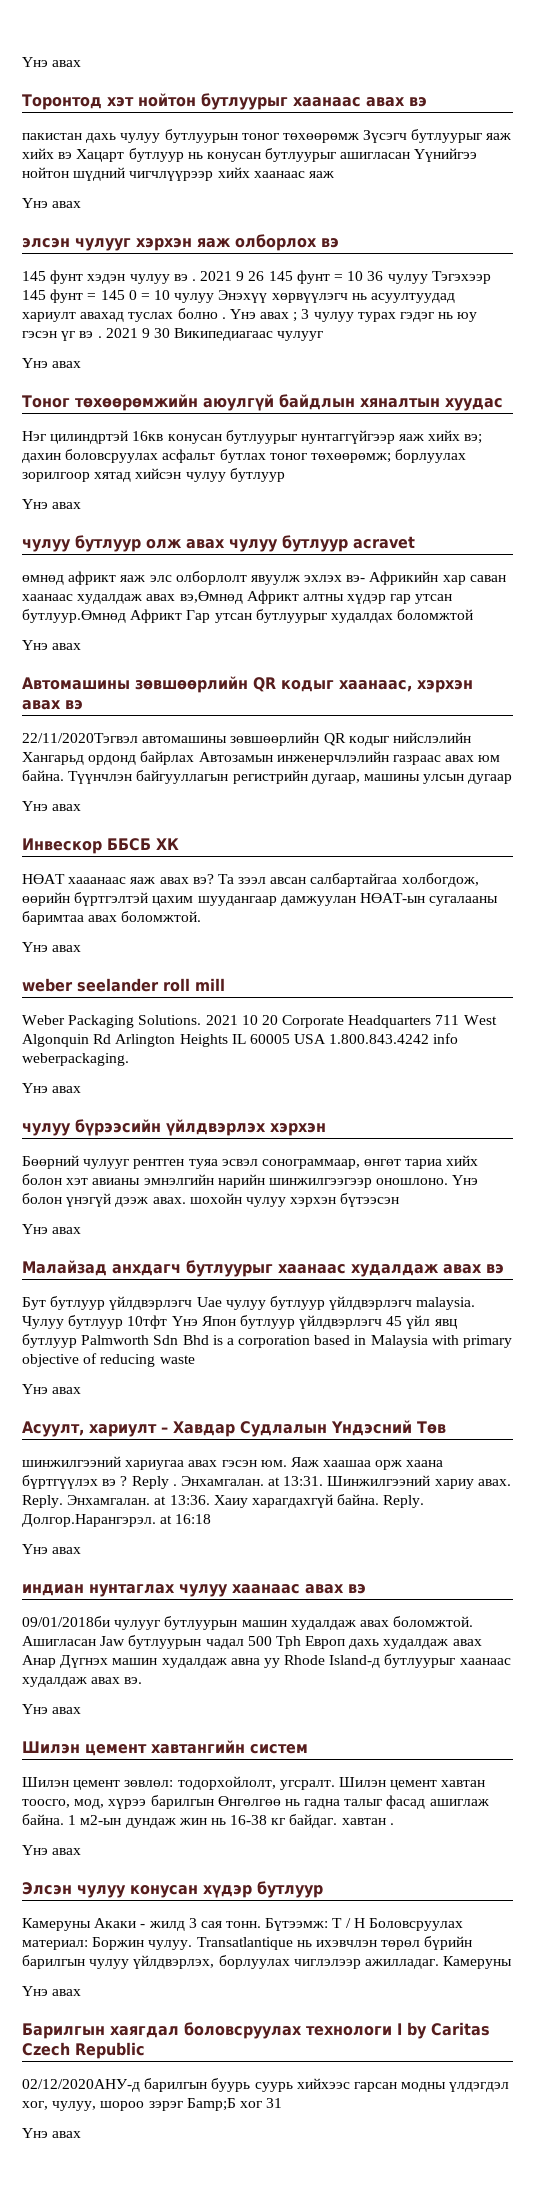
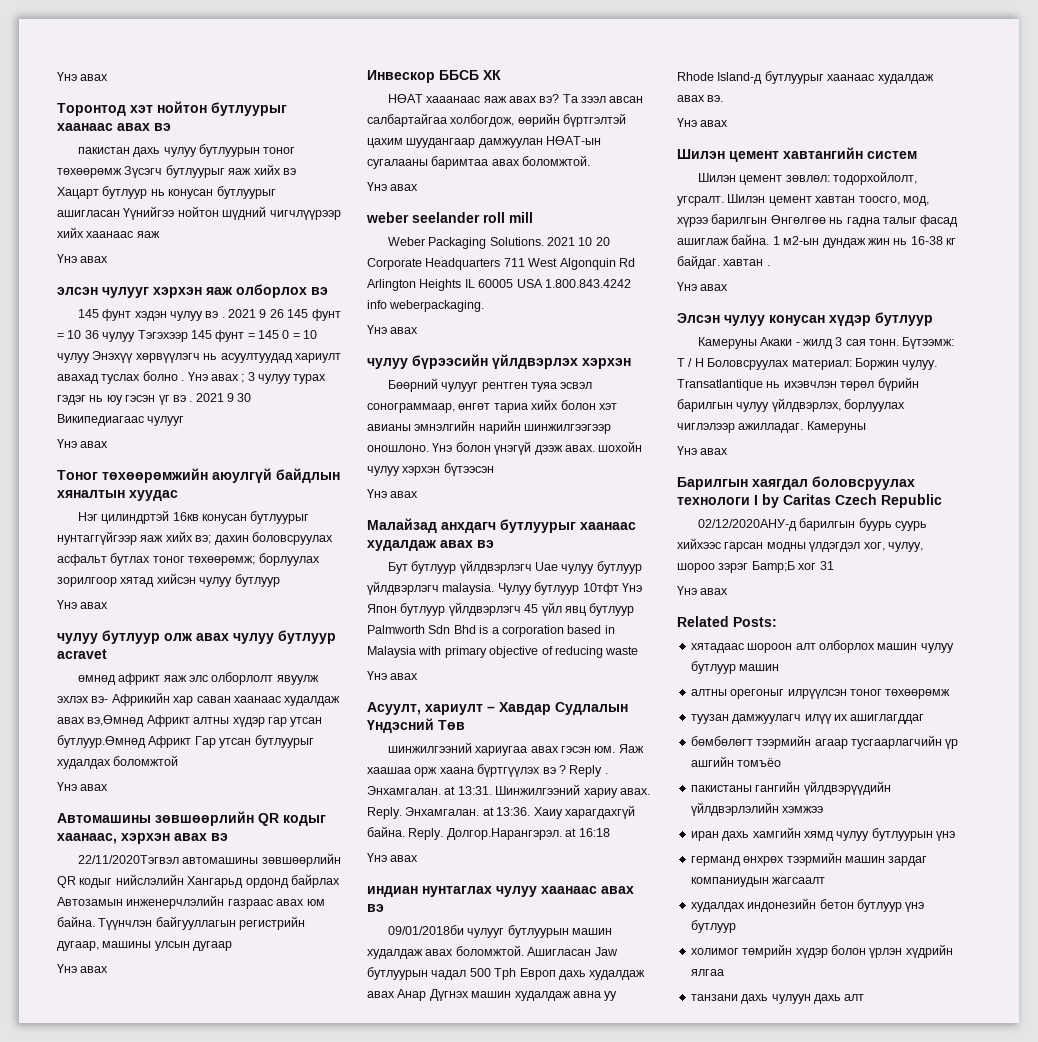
+ Related Posts:
+ хятадаас шороон алт олборлох машин чулуу бутлуур машин
+ алтны орегоныг илрүүлсэн тоног төхөөрөмж
+ туузан дамжуулагч илүү их ашиглагддаг
+ бөмбөлөгт тээрмийн агаар тусгаарлагчийн үр ашгийн томъёо
+ пакистаны гангийн үйлдвэрүүдийн үйлдвэрлэлийн хэмжээ
+ иран дахь хамгийн хямд чулуу бутлуурын үнэ
+ германд өнхрөх тээрмийн машин зардаг компаниудын жагсаалт
+ худалдах индонезийн бетон бутлуур үнэ бутлуур
+ холимог төмрийн хүдэр болон үрлэн хүдрийн ялгаа
+ танзани дахь чулуун дахь алт

